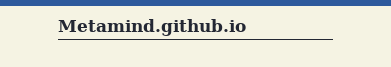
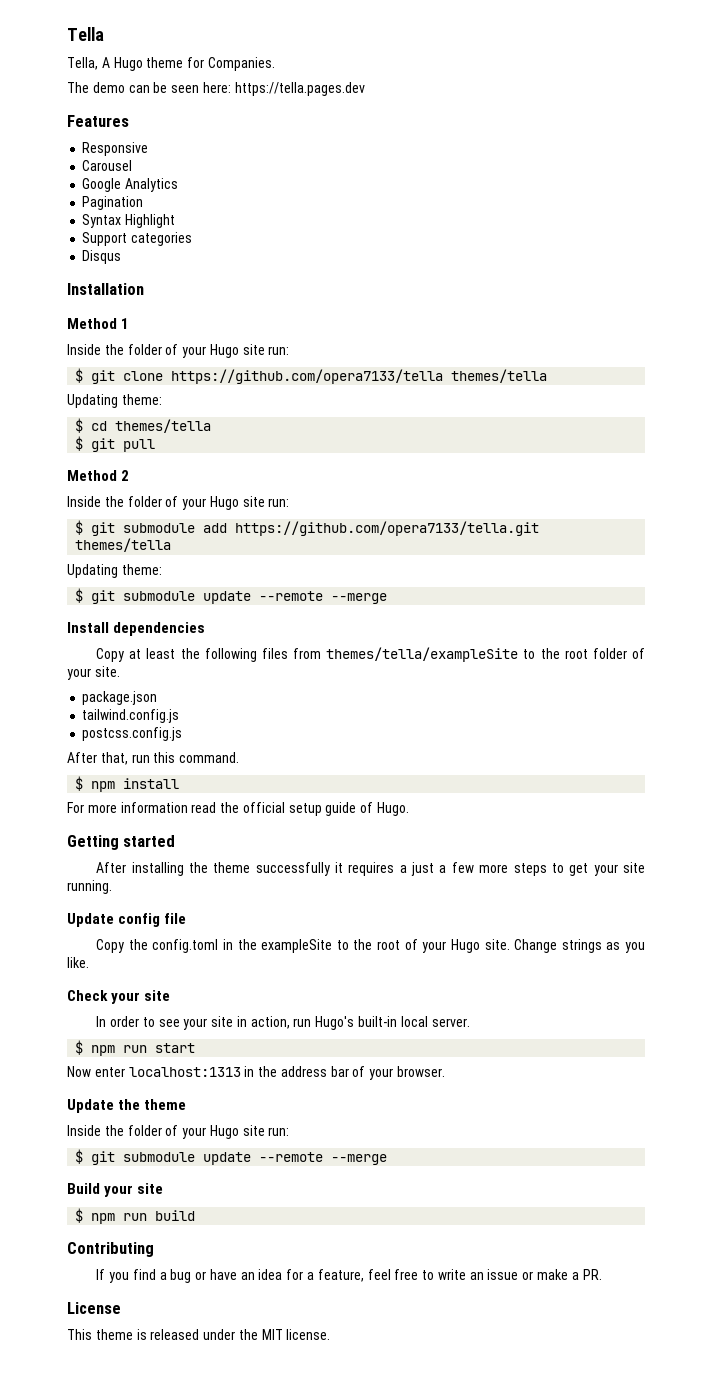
- Metamind.github.io
+ Tella
+ Tella, A Hugo theme for Companies.
+ The demo can be seen here: https://tella.pages.dev
+ Features
+ Responsive
+ Carousel
+ Google Analytics
+ Pagination
+ Syntax Highlight
+ Support categories
+ Disqus
+ Installation
+ Method 1
+ Inside the folder of your Hugo site run:
+ $ git clone https://github.com/opera7133/tella themes/tella
+ Updating theme:
+ $ cd themes/tella
+ $ git pull
+ Method 2
+ Inside the folder of your Hugo site run:
+ $ git submodule add https://github.com/opera7133/tella.git themes/tella
+ Updating theme:
+ $ git submodule update --remote --merge
+ Install dependencies
+ Copy at least the following files from themes/tella/exampleSite to the root folder of your site.
+ package.json
+ tailwind.config.js
+ postcss.config.js
+ After that, run this command.
+ $ npm install
+ For more information read the official setup guide of Hugo.
+ Getting started
+ After installing the theme successfully it requires a just a few more steps to get your site running.
+ Update config file
+ Copy the config.toml in the exampleSite to the root of your Hugo site. Change strings as you like.
+ Check your site
+ In order to see your site in action, run Hugo's built-in local server.
+ $ npm run start
+ Now enter localhost:1313 in the address bar of your browser.
+ Update the theme
+ Inside the folder of your Hugo site run:
+ $ git submodule update --remote --merge
+ Build your site
+ $ npm run build
+ Contributing
+ If you find a bug or have an idea for a feature, feel free to write an issue or make a PR.
+ License
+ This theme is released under the MIT license.

